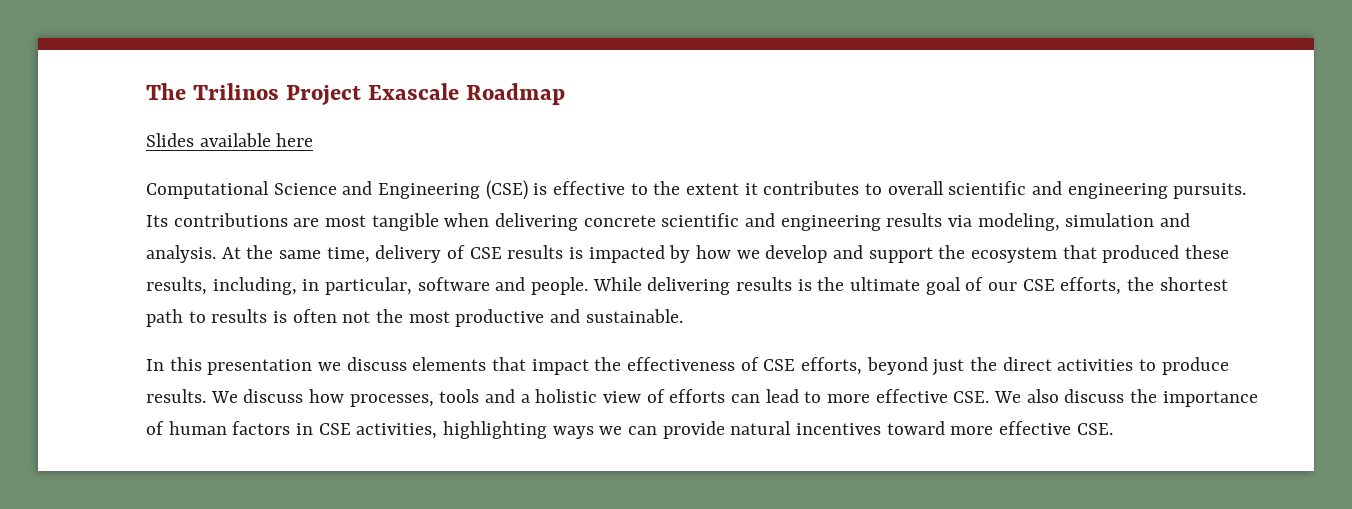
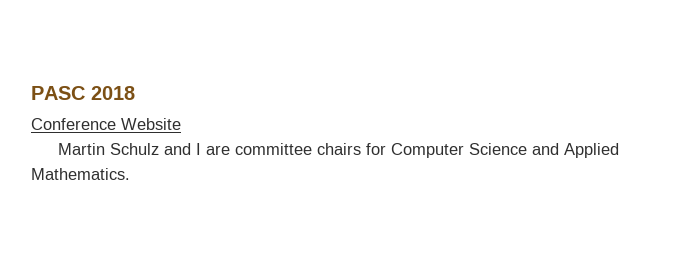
- The Trilinos Project Exascale Roadmap
- Slides available here
- Computational Science and Engineering (CSE) is effective to the extent it contributes to overall scientific and engineering pursuits. Its contributions are most tangible when delivering concrete scientific and engineering results via modeling, simulation and analysis. At the same time, delivery of CSE results is impacted by how we develop and support the ecosystem that produced these results, including, in particular, software and people. While delivering results is the ultimate goal of our CSE efforts, the shortest path to results is often not the most productive and sustainable.
- In this presentation we discuss elements that impact the effectiveness of CSE efforts, beyond just the direct activities to produce results. We discuss how processes, tools and a holistic view of efforts can lead to more effective CSE. We also discuss the importance of human factors in CSE activities, highlighting ways we can provide natural incentives toward more effective CSE.
+ PASC 2018
+ Conference Website
+ Martin Schulz and I are committee chairs for Computer Science and Applied Mathematics.

